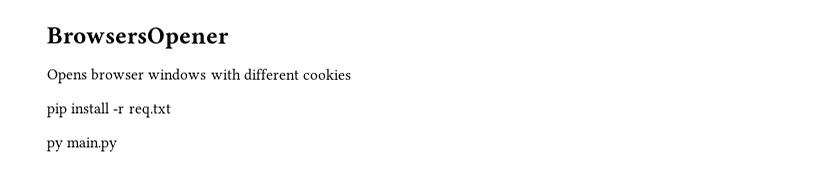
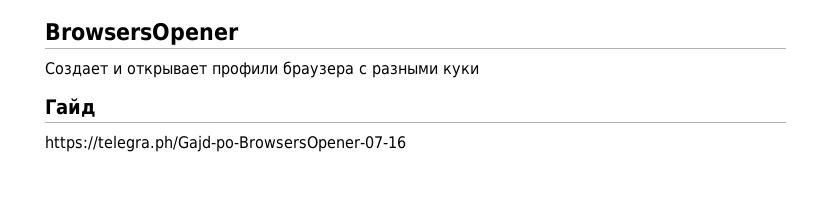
- Opens browser windows with different cookies
- pip install -r req.txt
- py main.py
+ Создает и открывает профили браузера с разными куки
+ Гайд
+ https://telegra.ph/Gajd-po-BrowsersOpener-07-16

